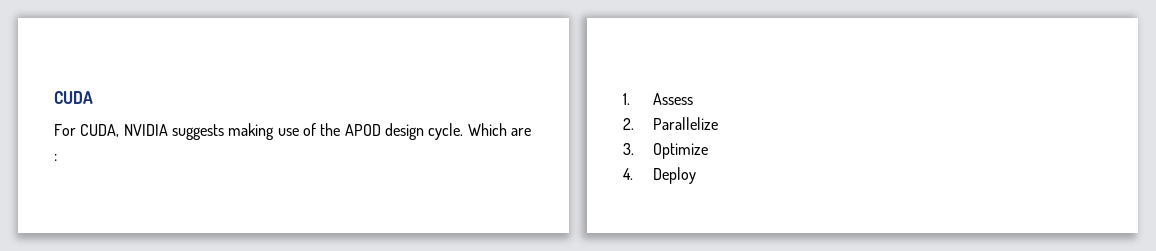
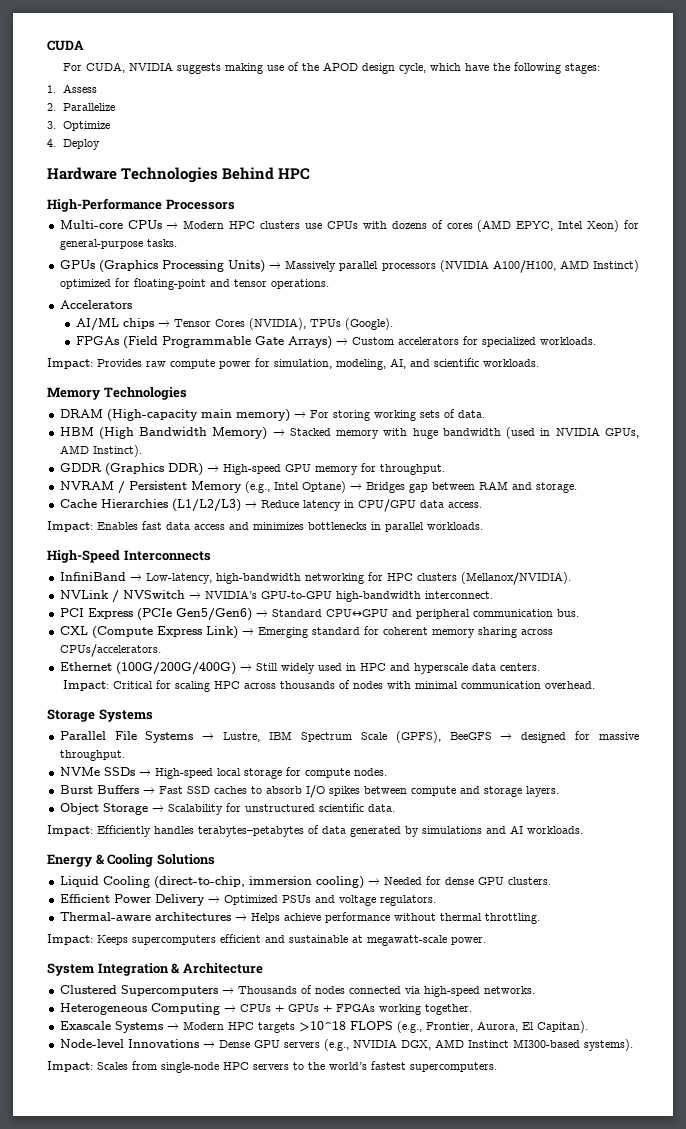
- For CUDA, NVIDIA suggests making use of the APOD design cycle. Which are :
+ For CUDA, NVIDIA suggests making use of the APOD design cycle, which have the following stages:
+ Hardware Technologies Behind HPC
+ High-Performance Processors
+ Multi-core CPUs → Modern HPC clusters use CPUs with dozens of cores (AMD EPYC, Intel Xeon) for general-purpose tasks.
+ GPUs (Graphics Processing Units) → Massively parallel processors (NVIDIA A100/H100, AMD Instinct) optimized for floating-point and tensor operations.
+ Accelerators
+ AI/ML chips → Tensor Cores (NVIDIA), TPUs (Google).
+ FPGAs (Field Programmable Gate Arrays) → Custom accelerators for specialized workloads.
+ Impact: Provides raw compute power for simulation, modeling, AI, and scientific workloads.
+ Memory Technologies
+ DRAM (High-capacity main memory) → For storing working sets of data.
+ HBM (High Bandwidth Memory) → Stacked memory with huge bandwidth (used in NVIDIA GPUs, AMD Instinct).
+ GDDR (Graphics DDR) → High-speed GPU memory for throughput.
+ NVRAM / Persistent Memory (e.g., Intel Optane) → Bridges gap between RAM and storage.
+ Cache Hierarchies (L1/L2/L3) → Reduce latency in CPU/GPU data access.
+ Impact: Enables fast data access and minimizes bottlenecks in parallel workloads.
+ High-Speed Interconnects
+ InfiniBand → Low-latency, high-bandwidth networking for HPC clusters (Mellanox/NVIDIA).
+ NVLink / NVSwitch → NVIDIA’s GPU-to-GPU high-bandwidth interconnect.
+ PCI Express (PCIe Gen5/Gen6) → Standard CPU↔GPU and peripheral communication bus.
+ CXL (Compute Express Link) → Emerging standard for coherent memory sharing across CPUs/accelerators.
+ Ethernet (100G/200G/400G) → Still widely used in HPC and hyperscale data centers.
+ Impact: Critical for scaling HPC across thousands of nodes with minimal communication overhead.
+ Storage Systems
+ Parallel File Systems → Lustre, IBM Spectrum Scale (GPFS), BeeGFS → designed for massive throughput.
+ NVMe SSDs → High-speed local storage for compute nodes.
+ Burst Buffers → Fast SSD caches to absorb I/O spikes between compute and storage layers.
+ Object Storage → Scalability for unstructured scientific data.
+ Impact: Efficiently handles terabytes–petabytes of data generated by simulations and AI workloads.
+ Energy & Cooling Solutions
+ Liquid Cooling (direct-to-chip, immersion cooling) → Needed for dense GPU clusters.
+ Efficient Power Delivery → Optimized PSUs and voltage regulators.
+ Thermal-aware architectures → Helps achieve performance without thermal throttling.
+ Impact: Keeps supercomputers efficient and sustainable at megawatt-scale power.
+ System Integration & Architecture
+ Clustered Supercomputers → Thousands of nodes connected via high-speed networks.
+ Heterogeneous Computing → CPUs + GPUs + FPGAs working together.
+ Exascale Systems → Modern HPC targets >10^18 FLOPS (e.g., Frontier, Aurora, El Capitan).
+ Node-level Innovations → Dense GPU servers (e.g., NVIDIA DGX, AMD Instinct MI300-based systems).
+ Impact: Scales from single-node HPC servers to the world’s fastest supercomputers.

